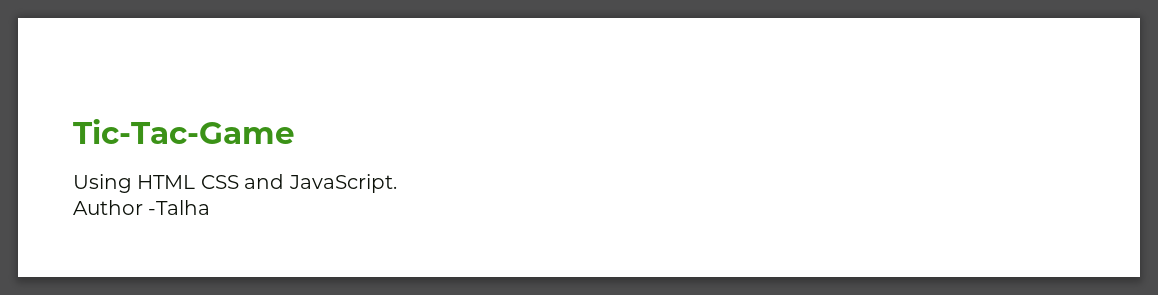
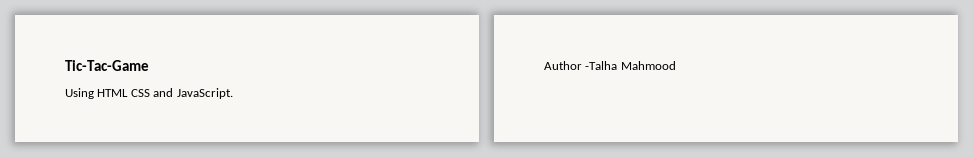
- Author -Talha
+ Author -Talha Mahmood

